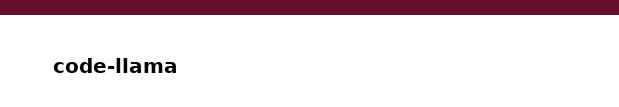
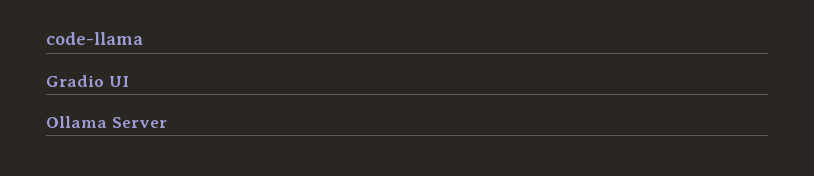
+ Gradio UI
+ Ollama Server

